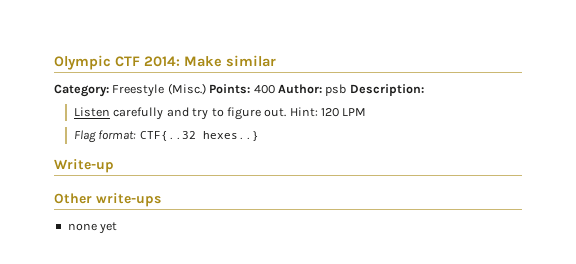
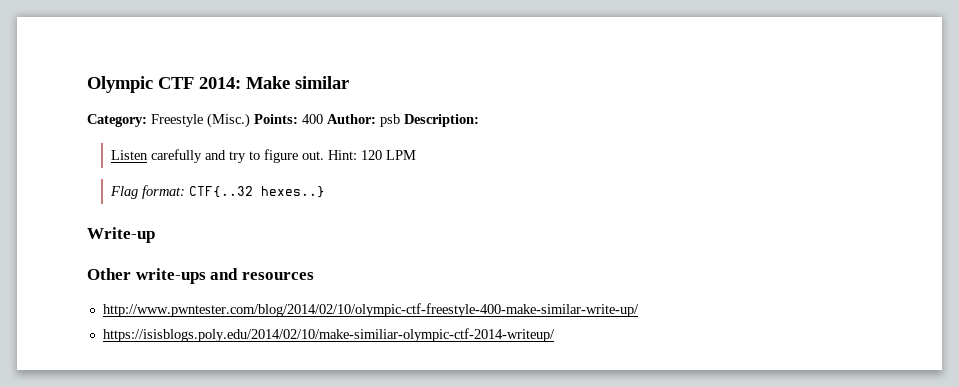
- Other write-ups
- none yet
+ Other write-ups and resources
+ http://www.pwntester.com/blog/2014/02/10/olympic-ctf-freestyle-400-make-similar-write-up/
+ https://isisblogs.poly.edu/2014/02/10/make-similiar-olympic-ctf-2014-writeup/

